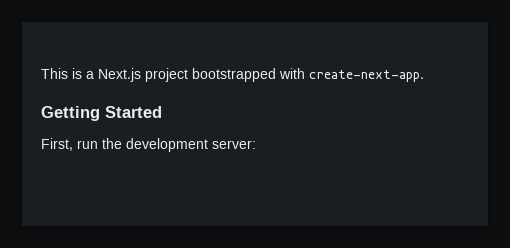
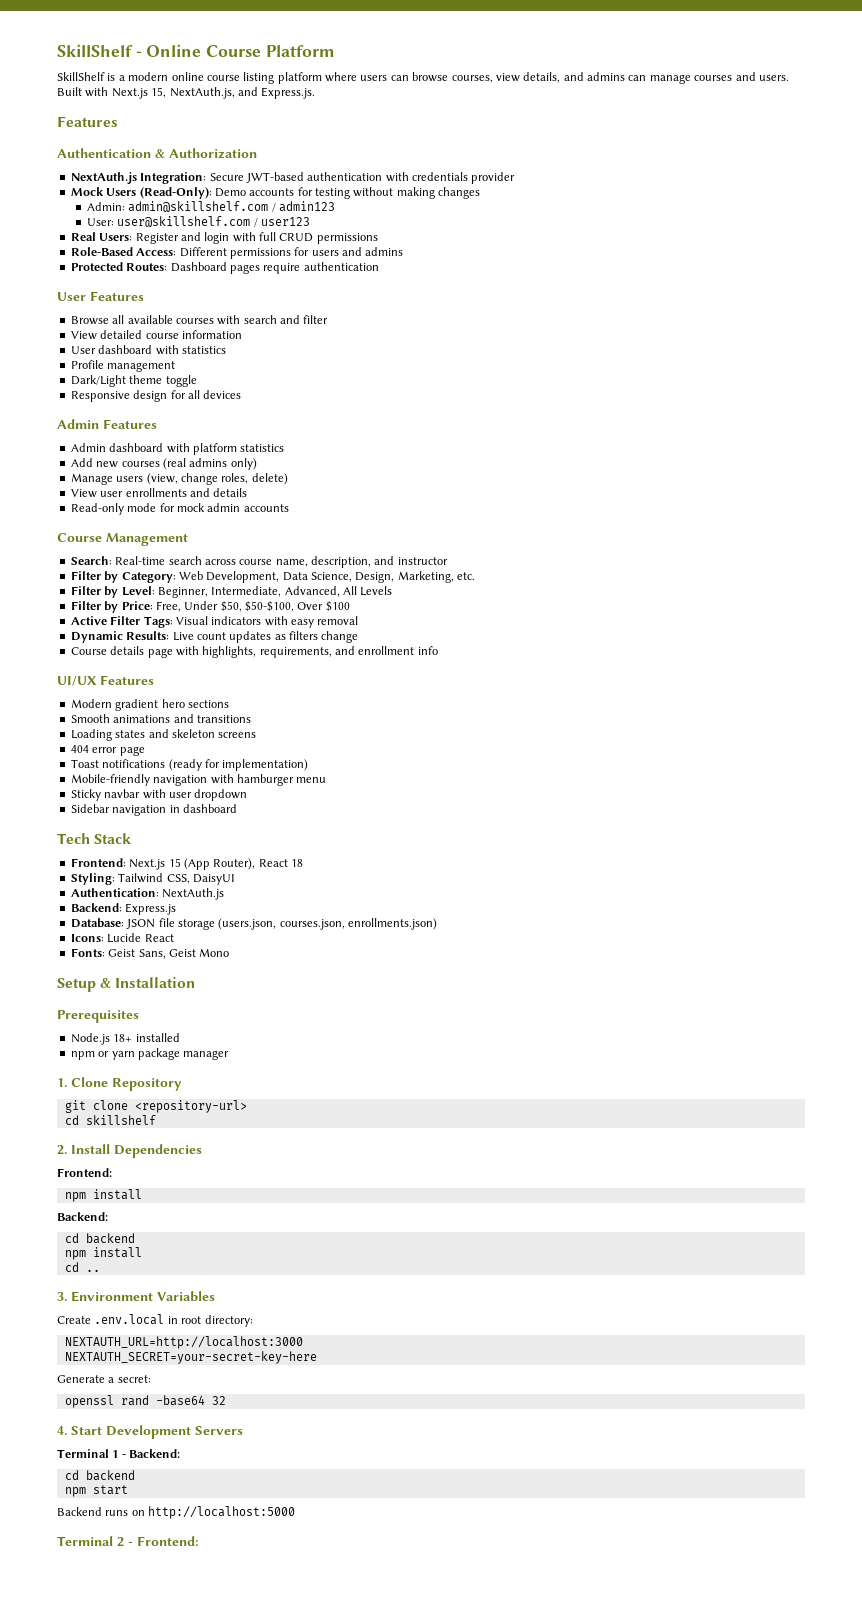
- This is a Next.js project bootstrapped with create-next-app.
- Getting Started
- First, run the development server:
+ SkillShelf - Online Course Platform
+ SkillShelf is a modern online course listing platform where users can browse courses, view details, and admins can manage courses and users. Built with Next.js 15, NextAuth.js, and Express.js.
+ Features
+ Authentication & Authorization
+ NextAuth.js Integration: Secure JWT-based authentication with credentials provider
+ Mock Users (Read-Only): Demo accounts for testing without making changes
+ Admin: admin@skillshelf.com / admin123
+ User: user@skillshelf.com / user123
+ Real Users: Register and login with full CRUD permissions
+ Role-Based Access: Different permissions for users and admins
+ Protected Routes: Dashboard pages require authentication
+ User Features
+ Browse all available courses with search and filter
+ View detailed course information
+ User dashboard with statistics
+ Profile management
+ Dark/Light theme toggle
+ Responsive design for all devices
+ Admin Features
+ Admin dashboard with platform statistics
+ Add new courses (real admins only)
+ Manage users (view, change roles, delete)
+ View user enrollments and details
+ Read-only mode for mock admin accounts
+ Course Management
+ Search: Real-time search across course name, description, and instructor
+ Filter by Category: Web Development, Data Science, Design, Marketing, etc.
+ Filter by Level: Beginner, Intermediate, Advanced, All Levels
+ Filter by Price: Free, Under $50, $50-$100, Over $100
+ Active Filter Tags: Visual indicators with easy removal
+ Dynamic Results: Live count updates as filters change
+ Course details page with highlights, requirements, and enrollment info
+ UI/UX Features
+ Modern gradient hero sections
+ Smooth animations and transitions
+ Loading states and skeleton screens
+ 404 error page
+ Toast notifications (ready for implementation)
+ Mobile-friendly navigation with hamburger menu
+ Sticky navbar with user dropdown
+ Sidebar navigation in dashboard
+ Tech Stack
+ Frontend: Next.js 15 (App Router), React 18
+ Styling: Tailwind CSS, DaisyUI
+ Authentication: NextAuth.js
+ Backend: Express.js
+ Database: JSON file storage (users.json, courses.json, enrollments.json)
+ Icons: Lucide React
+ Fonts: Geist Sans, Geist Mono
+ Setup & Installation
+ Prerequisites
+ Node.js 18+ installed
+ npm or yarn package manager
+ 1. Clone Repository
+ git clone <repository-url>
+ cd skillshelf
+ 2. Install Dependencies
+ Frontend:
+ npm install
+ Backend:
+ cd backend
+ npm install
+ cd ..
+ 3. Environment Variables
+ Create .env.local in root directory:
+ NEXTAUTH_URL=http://localhost:3000
+ NEXTAUTH_SECRET=your-secret-key-here
+ Generate a secret:
+ openssl rand -base64 32
+ 4. Start Development Servers
+ Terminal 1 - Backend:
+ cd backend
+ npm start
+ Backend runs on http://localhost:5000
+ Terminal 2 - Frontend:

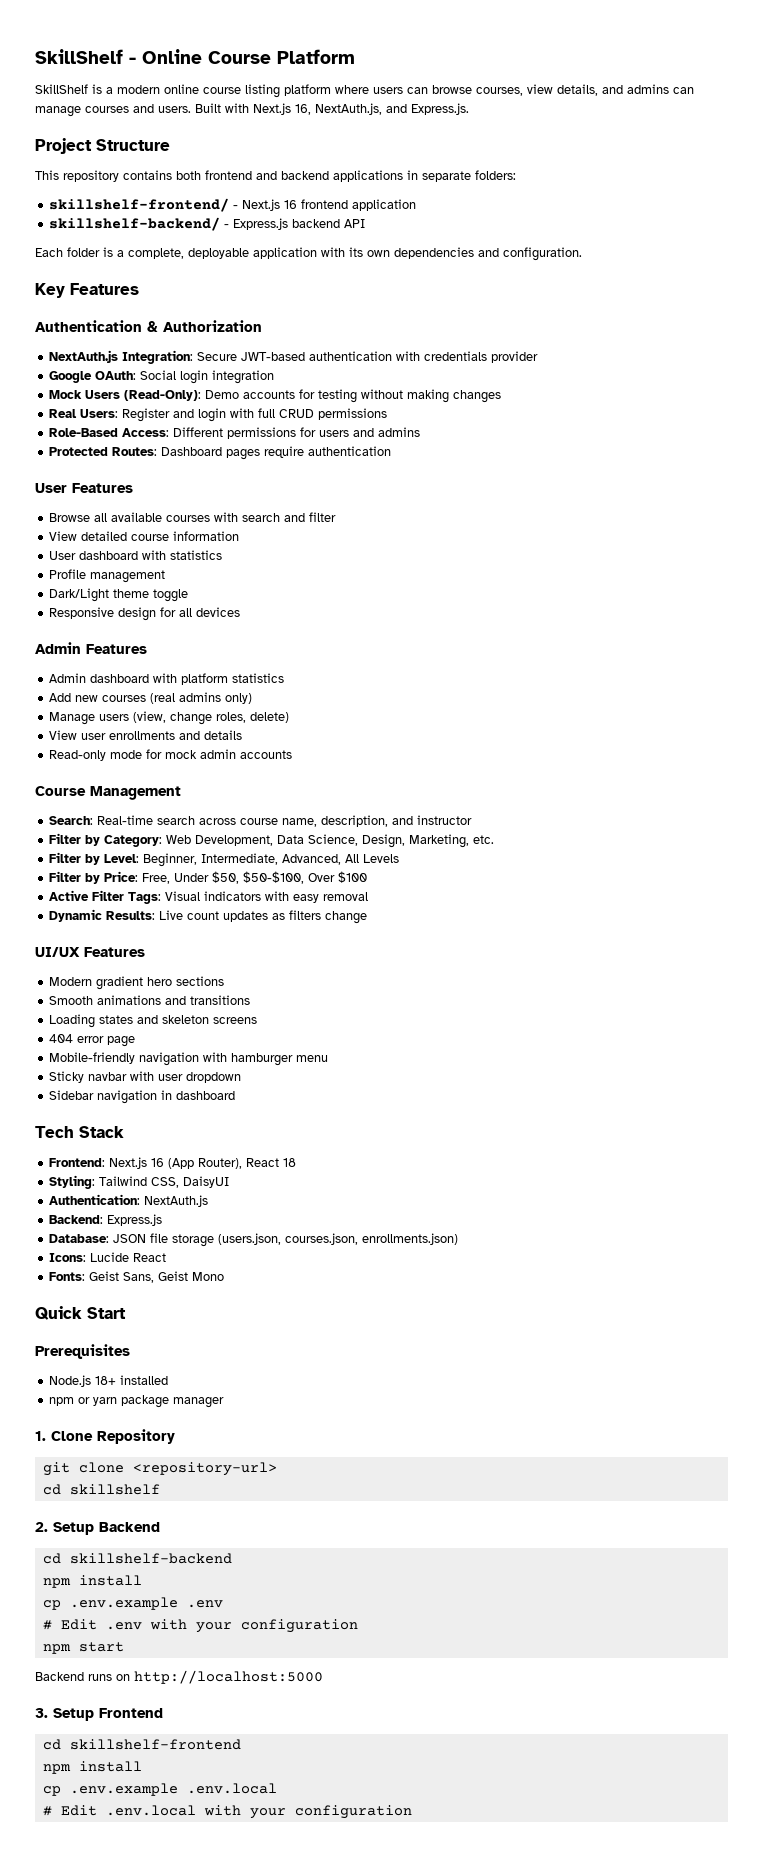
- Built with Next.js 15, NextAuth.js, and Express.js.
- Features
+ Built with Next.js 16, NextAuth.js, and Express.js.
+ Project Structure
+ This repository contains both frontend and backend applications in separate folders:
+ skillshelf-frontend/ - Next.js 16 frontend application
+ skillshelf-backend/ - Express.js backend API
+ Each folder is a complete, deployable application with its own dependencies and configuration.
+ Key Features
+ Google OAuth: Social login integration
- Admin: admin@skillshelf.com / admin123
- User: user@skillshelf.com / user123
- Course details page with highlights, requirements, and enrollment info
- Toast notifications (ready for implementation)
- Frontend: Next.js 15 (App Router), React 18
+ Frontend: Next.js 16 (App Router), React 18
- Setup & Installation
+ Quick Start
- 2. Install Dependencies
- Frontend:
+ 2. Setup Backend
+ cd skillshelf-backend
  npm install
- Backend:
- cd backend
- npm install
- cd ..
- 3. Environment Variables
- Create .env.local in root directory:
- NEXTAUTH_URL=http://localhost:3000
- NEXTAUTH_SECRET=your-secret-key-here
- Generate a secret:
- openssl rand -base64 32
- 4. Start Development Servers
- Terminal 1 - Backend:
- cd backend
+ cp .env.example .env
+ # Edit .env with your configuration
- Terminal 2 - Frontend:
+ 3. Setup Frontend
+ cd skillshelf-frontend
+ npm install
+ cp .env.example .env.local
+ # Edit .env.local with your configuration

